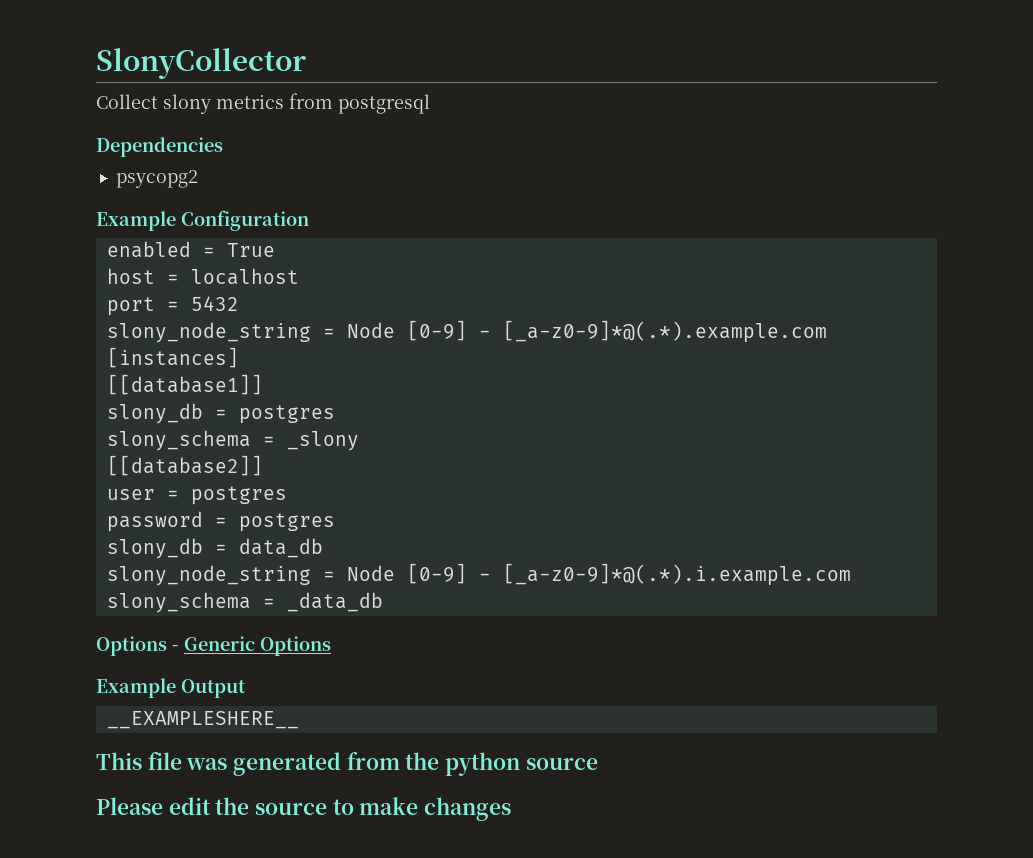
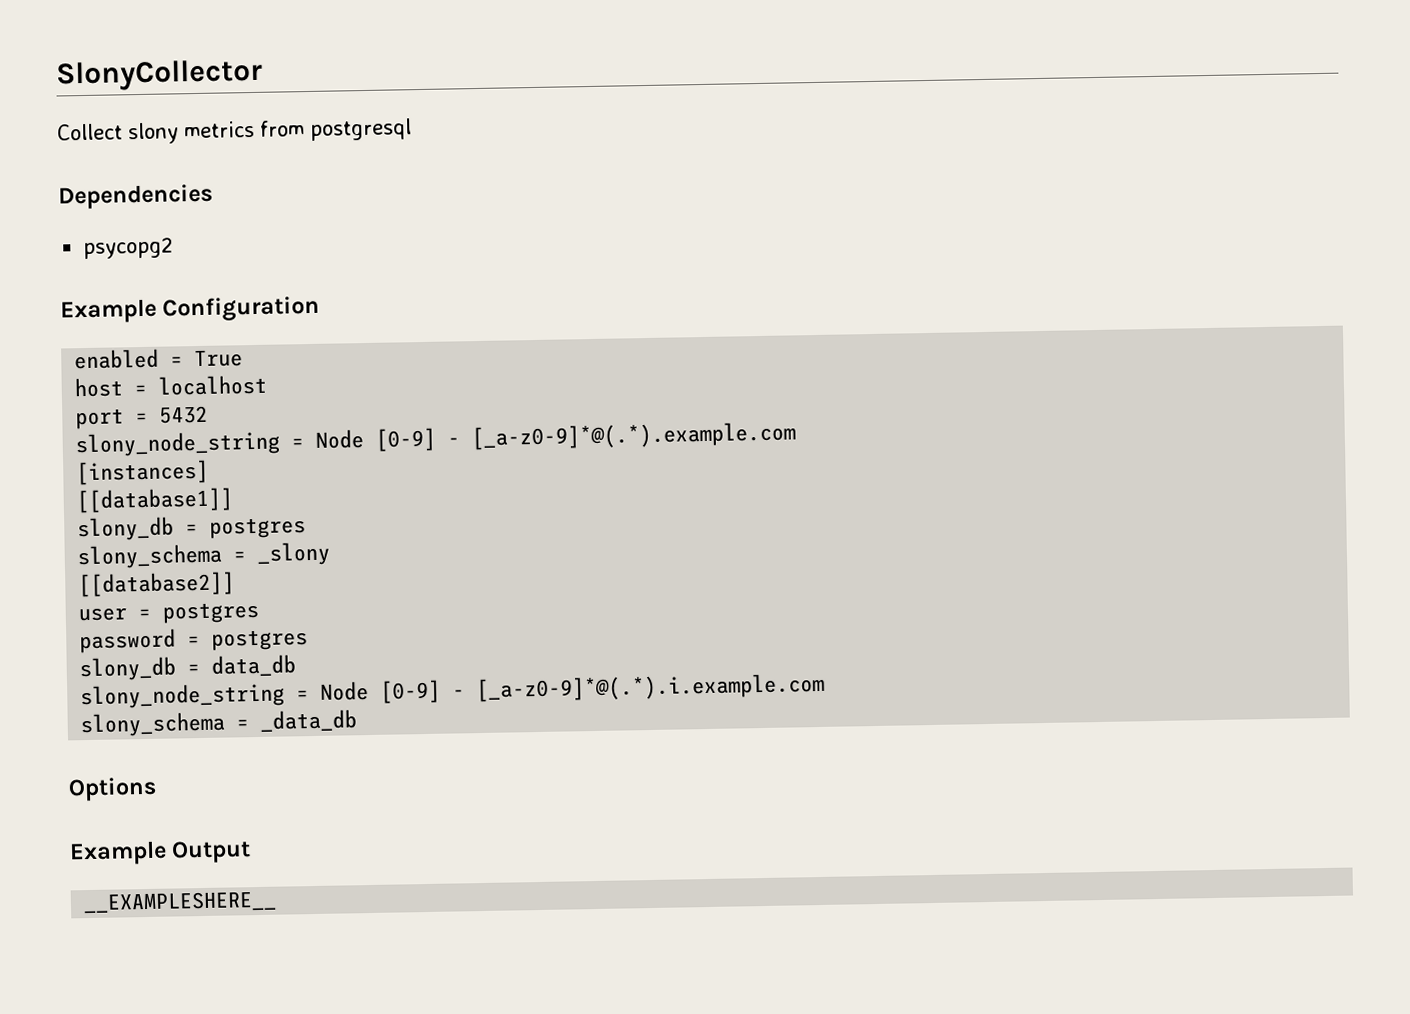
- Options - Generic Options
+ Options
- This file was generated from the python source
- Please edit the source to make changes

